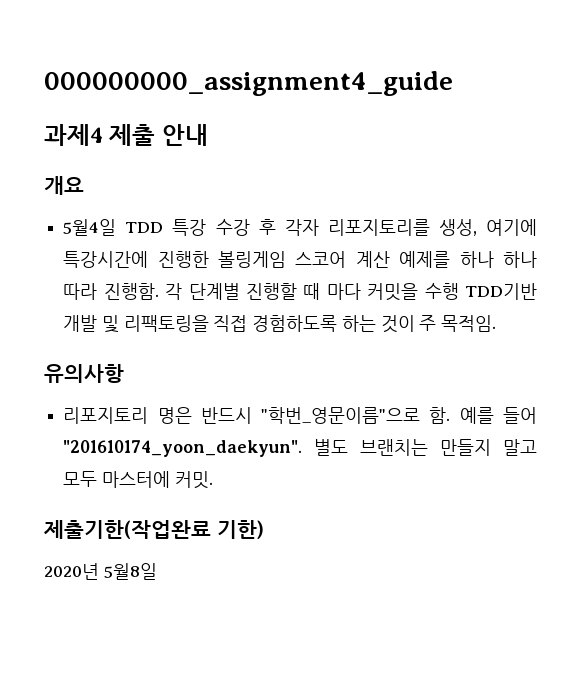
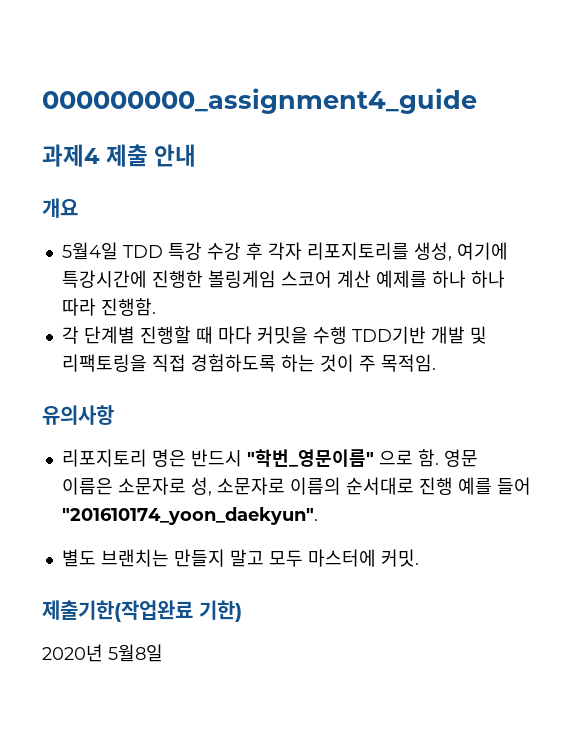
- 5월4일 TDD 특강 수강 후 각자 리포지토리를 생성, 여기에 특강시간에 진행한 볼링게임 스코어 계산 예제를 하나 하나 따라 진행함. 각 단계별 진행할 때 마다 커밋을 수행 TDD기반 개발 및 리팩토링을 직접 경험하도록 하는 것이 주 목적임.
+ 5월4일 TDD 특강 수강 후 각자 리포지토리를 생성, 여기에 특강시간에 진행한 볼링게임 스코어 계산 예제를 하나 하나 따라 진행함.
+ 각 단계별 진행할 때 마다 커밋을 수행 TDD기반 개발 및 리팩토링을 직접 경험하도록 하는 것이 주 목적임.
- 리포지토리 명은 반드시 "학번_영문이름"으로 함. 예를 들어 "201610174_yoon_daekyun". 별도 브랜치는 만들지 말고 모두 마스터에 커밋.
+ 리포지토리 명은 반드시 "학번_영문이름" 으로 함. 영문 이름은 소문자로 성, 소문자로 이름의 순서대로 진행 예를 들어 "201610174_yoon_daekyun".
+ 별도 브랜치는 만들지 말고 모두 마스터에 커밋.

